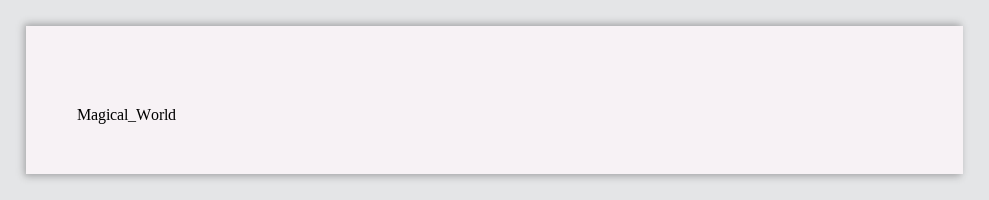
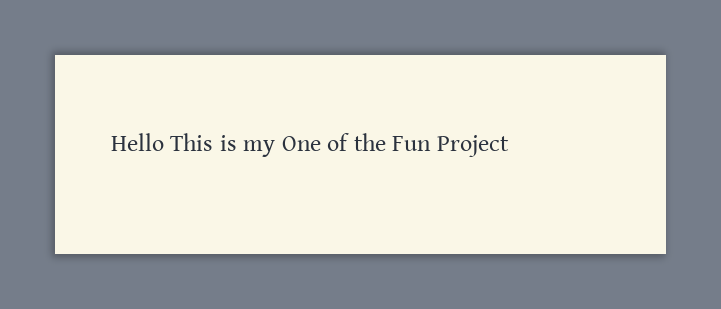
- Magical_World
+ Hello This is my One of the Fun Project

